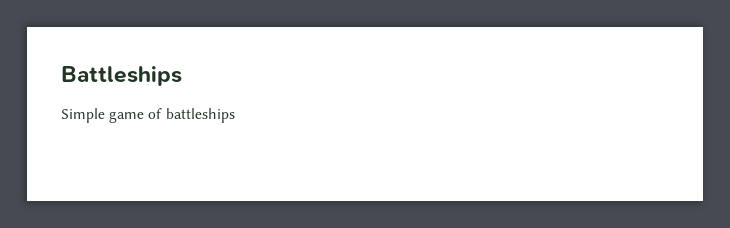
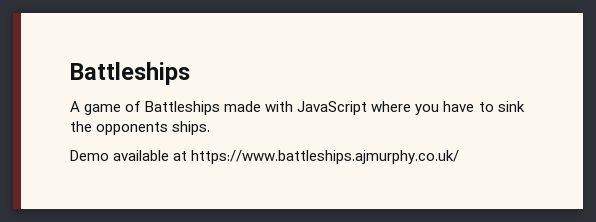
- Simple game of battleships
+ A game of Battleships made with JavaScript where you have to sink the opponents ships.
+ Demo available at https://www.battleships.ajmurphy.co.uk/

